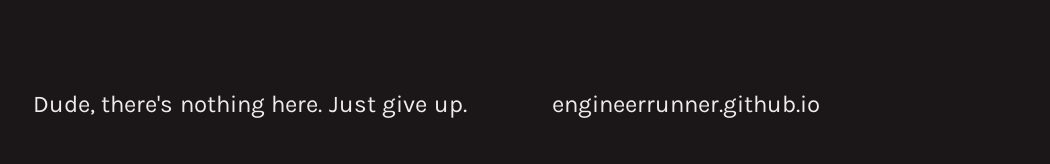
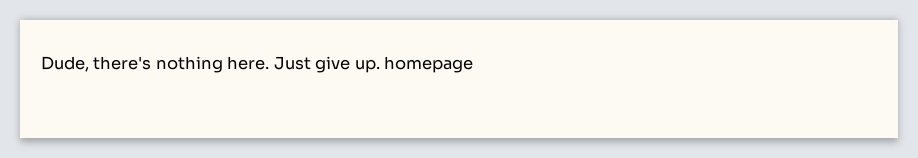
- Just give up. engineerrunner.github.io
+ Just give up. homepage

